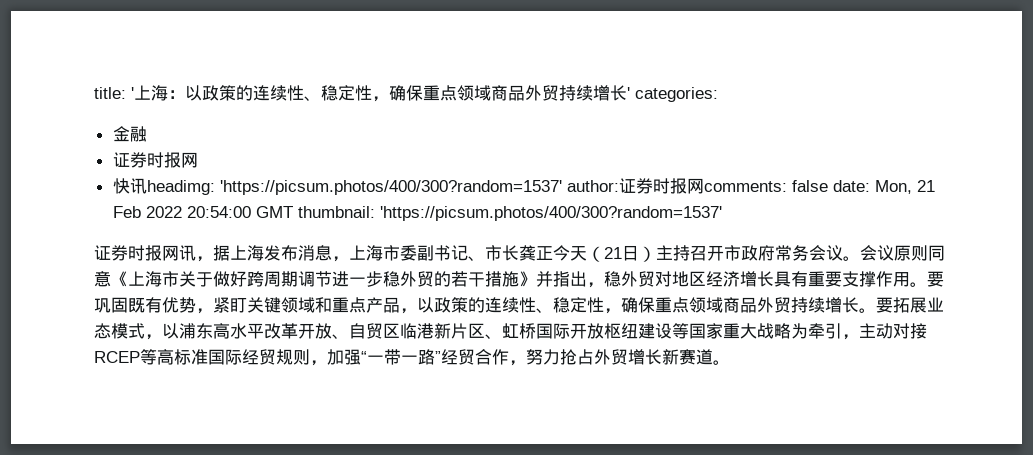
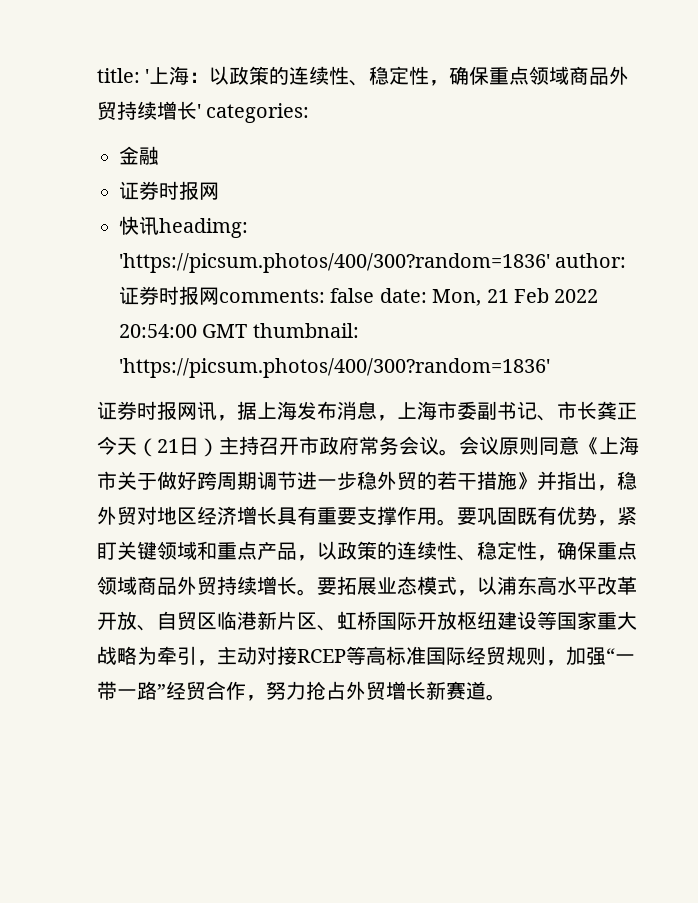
- 快讯headimg: 'https://picsum.photos/400/300?random=1537' author:证券时报网comments: false date: Mon, 21 Feb 2022 20:54:00 GMT thumbnail: 'https://picsum.photos/400/300?random=1537'
+ 快讯headimg: 'https://picsum.photos/400/300?random=1836' author:证券时报网comments: false date: Mon, 21 Feb 2022 20:54:00 GMT thumbnail: 'https://picsum.photos/400/300?random=1836'

